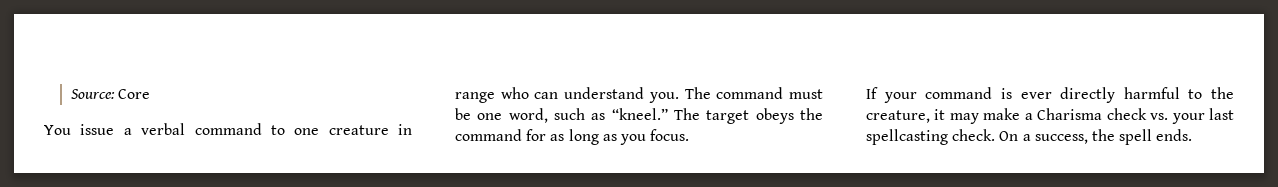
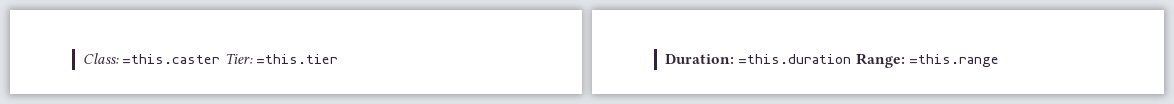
- Source: Core
- You issue a verbal command to one creature in range who can understand you. The command must be one word, such as “kneel.” The target obeys the command for as long as you focus.
- If your command is ever directly harmful to the creature, it may make a Charisma check vs. your last spellcasting check. On a success, the spell ends.
+ Class: =this.caster Tier: =this.tier
+ Duration: =this.duration Range: =this.range

